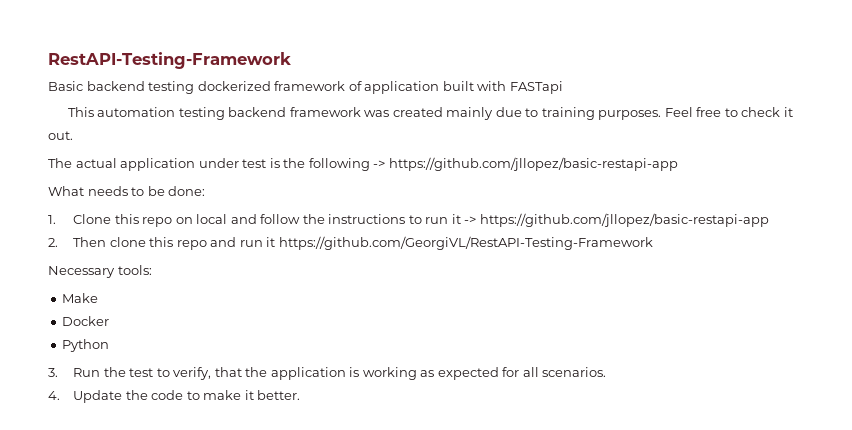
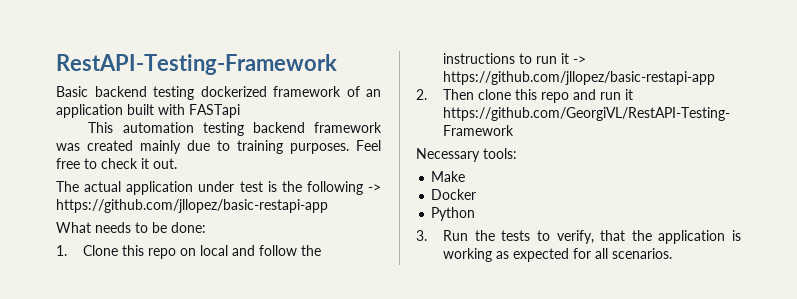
- Basic backend testing dockerized framework of application built with FASTapi
+ Basic backend testing dockerized framework of an application built with FASTapi
- 3. Run the test to verify, that the application is working as expected for all scenarios.
+ 3. Run the tests to verify, that the application is working as expected for all scenarios.
- 4. Update the code to make it better.

